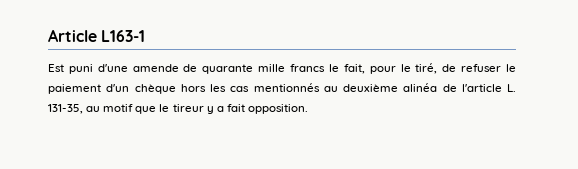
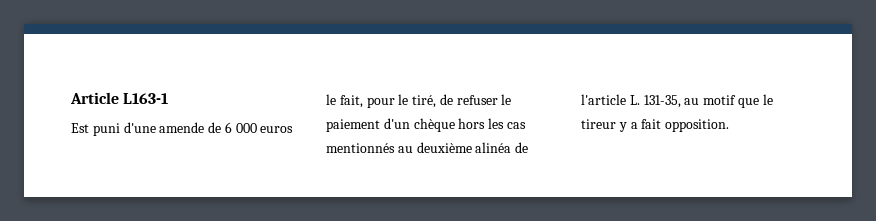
- Est puni d'une amende de quarante mille francs le fait, pour le tiré, de refuser le paiement d'un chèque hors les cas mentionnés au deuxième alinéa de l'article L. 131-35, au motif que le tireur y a fait opposition.
+ Est puni d'une amende de 6 000 euros le fait, pour le tiré, de refuser le paiement d'un chèque hors les cas mentionnés au deuxième alinéa de l'article L. 131-35, au motif que le tireur y a fait opposition.

